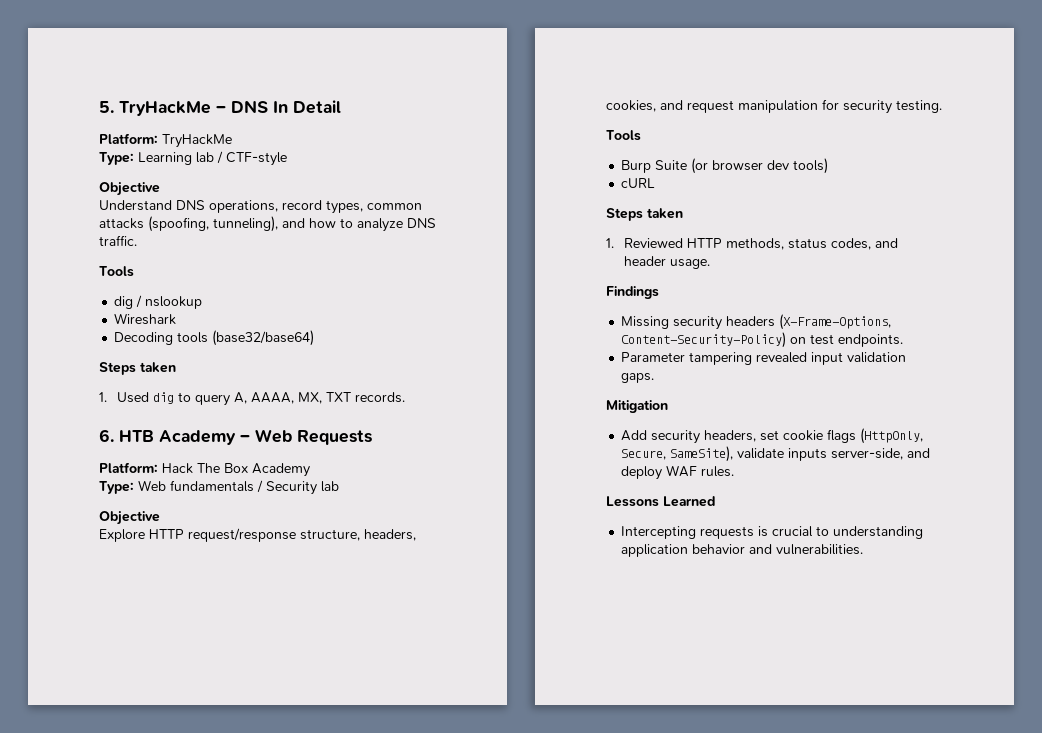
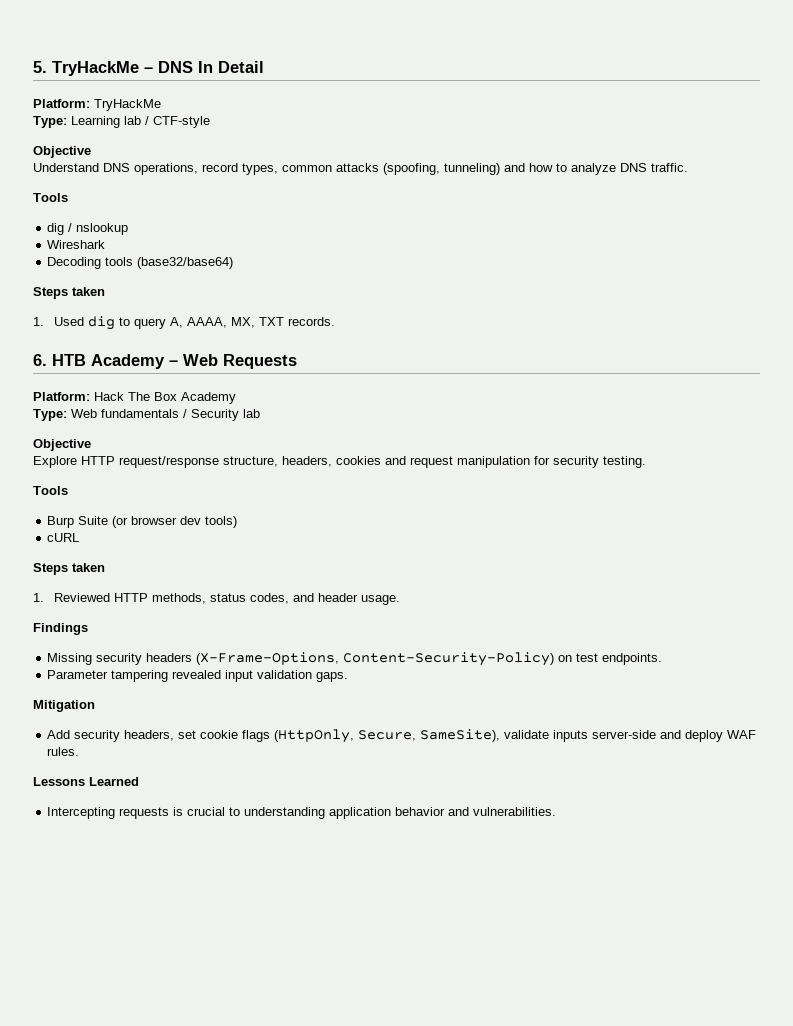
- Understand DNS operations, record types, common attacks (spoofing, tunneling), and how to analyze DNS traffic.
+ Understand DNS operations, record types, common attacks (spoofing, tunneling) and how to analyze DNS traffic.
- Explore HTTP request/response structure, headers, cookies, and request manipulation for security testing.
+ Explore HTTP request/response structure, headers, cookies and request manipulation for security testing.
- Add security headers, set cookie flags (HttpOnly, Secure, SameSite), validate inputs server-side, and deploy WAF rules.
+ Add security headers, set cookie flags (HttpOnly, Secure, SameSite), validate inputs server-side and deploy WAF rules.

